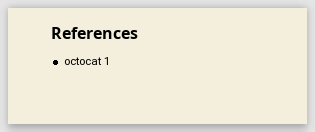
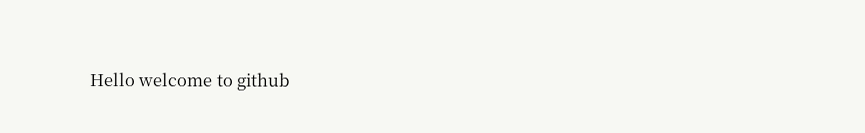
- References
- octocat 1
+ Hello welcome to github

